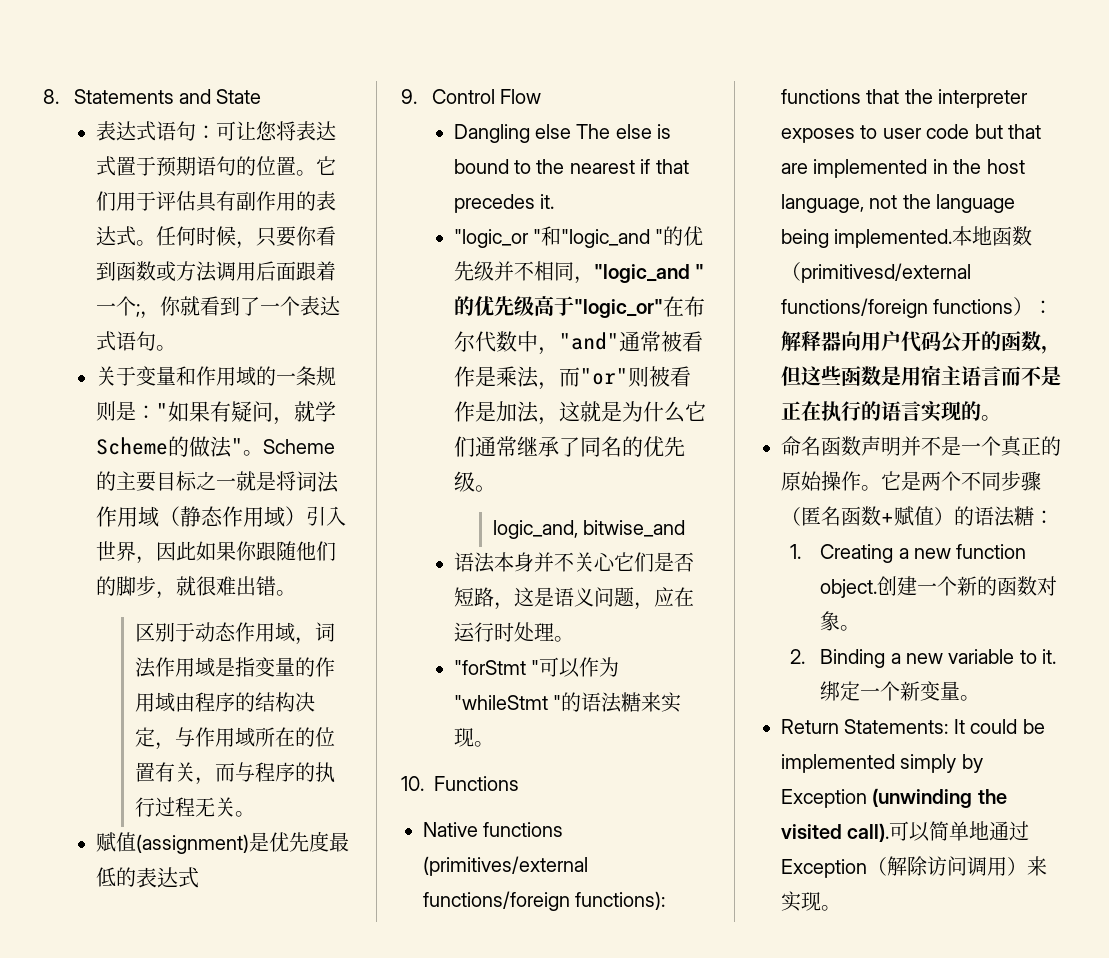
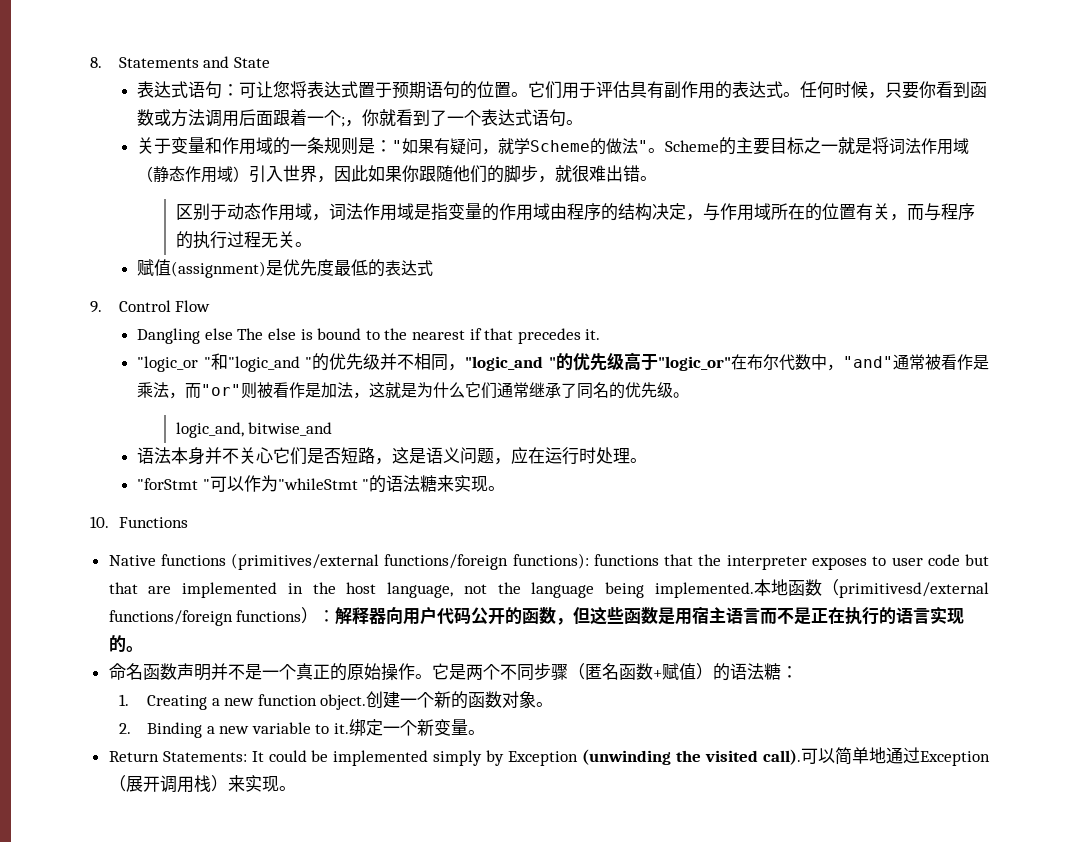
- 可以简单地通过Exception（解除访问调用）来实现。
+ 可以简单地通过Exception（展开调用栈）来实现。

